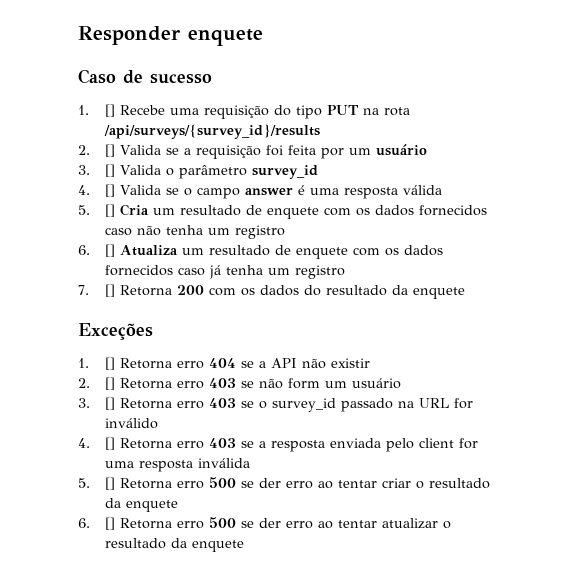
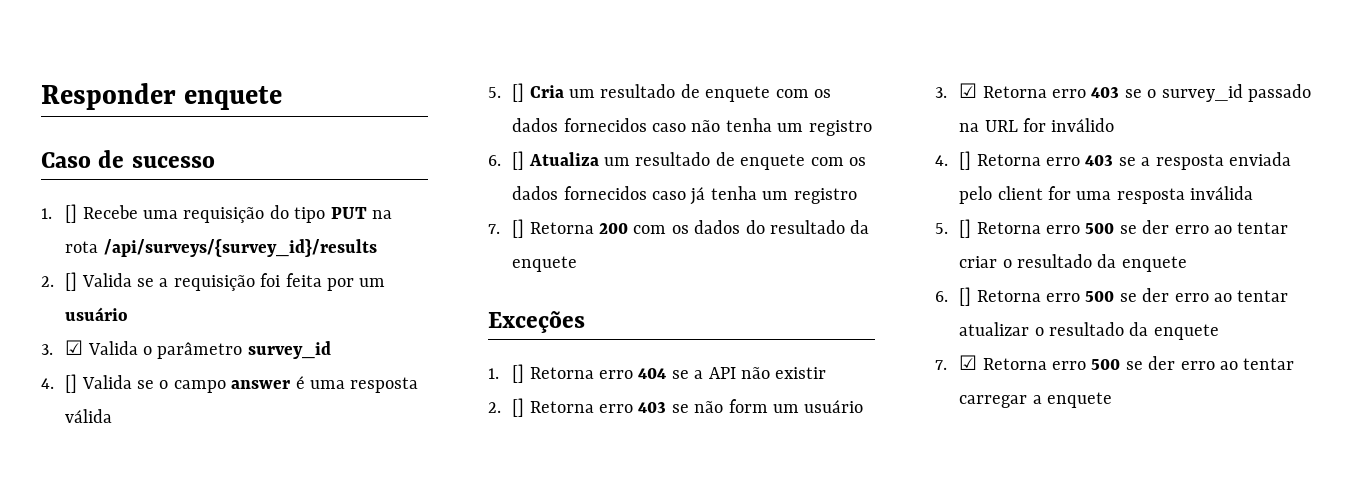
- 3. [] Valida o parâmetro survey_id
+ 3. ☑ Valida o parâmetro survey_id
- 3. [] Retorna erro 403 se o survey_id passado na URL for inválido
+ 3. ☑ Retorna erro 403 se o survey_id passado na URL for inválido
+ 7. ☑ Retorna erro 500 se der erro ao tentar carregar a enquete

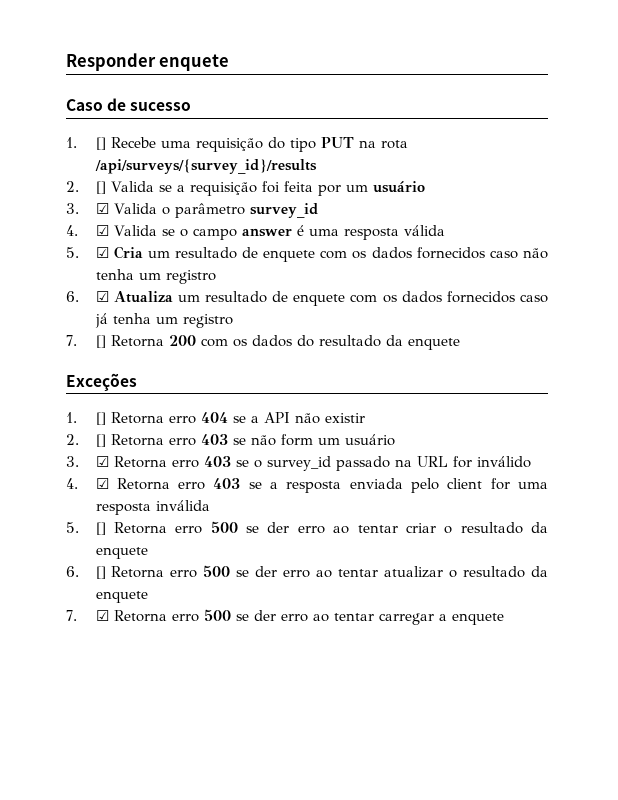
- 4. [] Valida se o campo answer é uma resposta válida
+ 4. ☑ Valida se o campo answer é uma resposta válida
- 5. [] Cria um resultado de enquete com os dados fornecidos caso não tenha um registro
+ 5. ☑ Cria um resultado de enquete com os dados fornecidos caso não tenha um registro
- 6. [] Atualiza um resultado de enquete com os dados fornecidos caso já tenha um registro
+ 6. ☑ Atualiza um resultado de enquete com os dados fornecidos caso já tenha um registro
- 4. [] Retorna erro 403 se a resposta enviada pelo client for uma resposta inválida
+ 4. ☑ Retorna erro 403 se a resposta enviada pelo client for uma resposta inválida

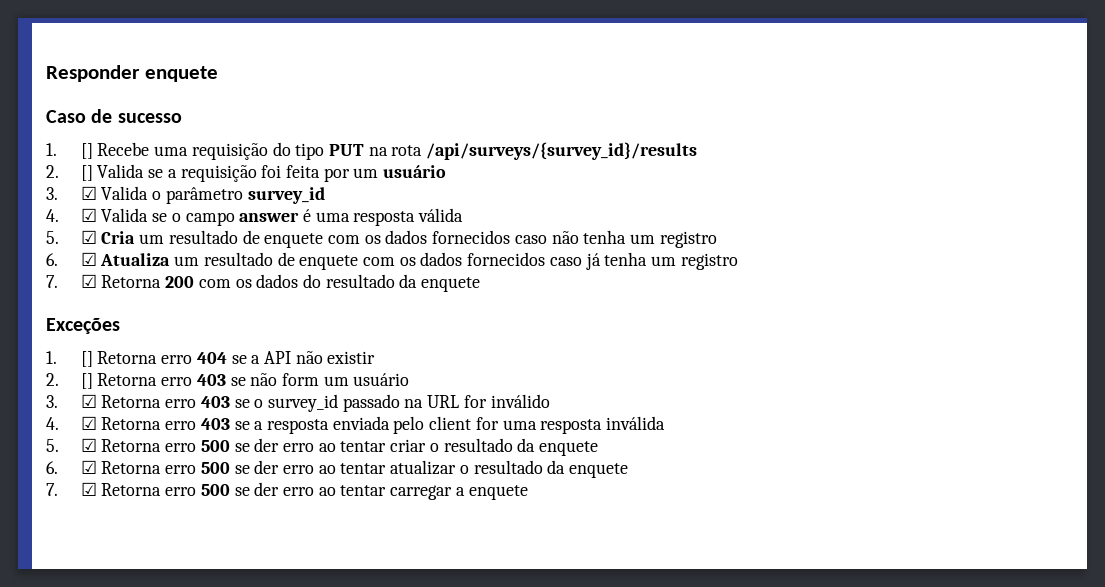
- 7. [] Retorna 200 com os dados do resultado da enquete
+ 7. ☑ Retorna 200 com os dados do resultado da enquete
- 5. [] Retorna erro 500 se der erro ao tentar criar o resultado da enquete
+ 5. ☑ Retorna erro 500 se der erro ao tentar criar o resultado da enquete
- 6. [] Retorna erro 500 se der erro ao tentar atualizar o resultado da enquete
+ 6. ☑ Retorna erro 500 se der erro ao tentar atualizar o resultado da enquete

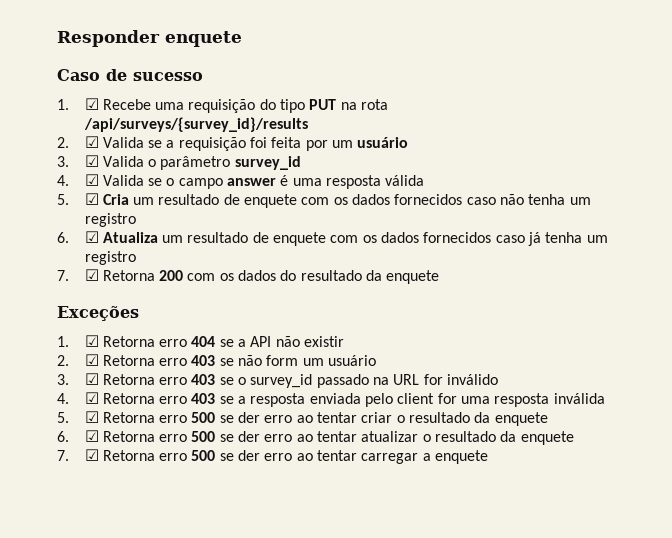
- 1. [] Recebe uma requisição do tipo PUT na rota /api/surveys/{survey_id}/results
+ 1. ☑ Recebe uma requisição do tipo PUT na rota /api/surveys/{survey_id}/results
- 2. [] Valida se a requisição foi feita por um usuário
+ 2. ☑ Valida se a requisição foi feita por um usuário
- 1. [] Retorna erro 404 se a API não existir
+ 1. ☑ Retorna erro 404 se a API não existir
- 2. [] Retorna erro 403 se não form um usuário
+ 2. ☑ Retorna erro 403 se não form um usuário

